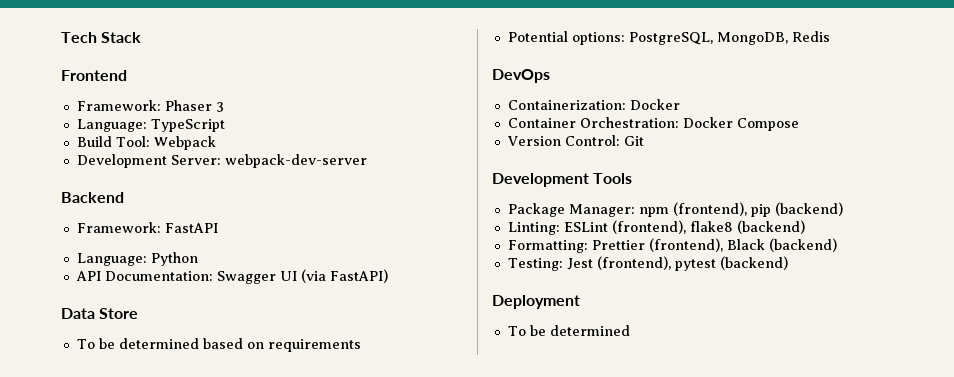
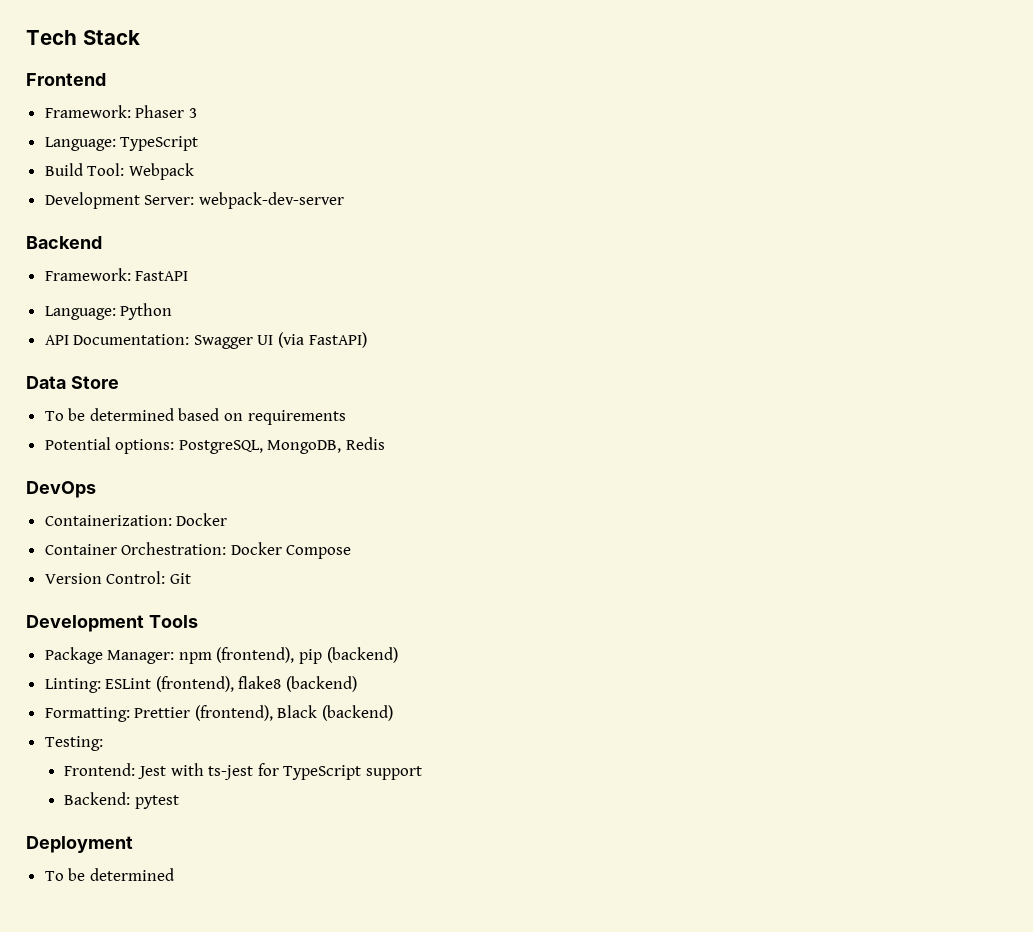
- Testing: Jest (frontend), pytest (backend)
+ Testing:
+ Frontend: Jest with ts-jest for TypeScript support
+ Backend: pytest

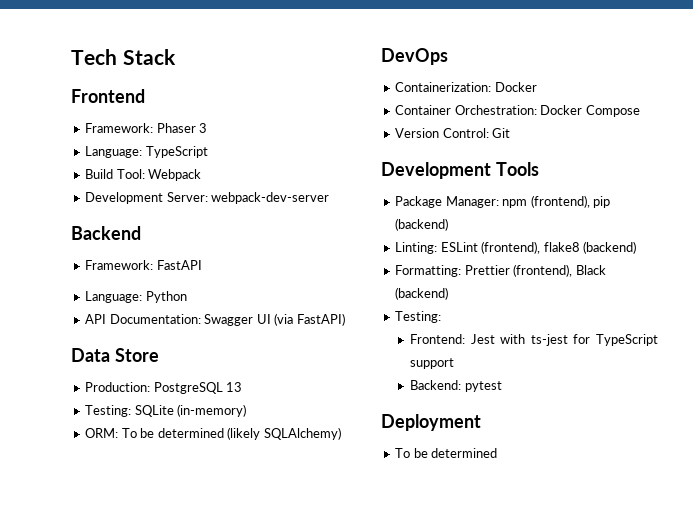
- To be determined based on requirements
- Potential options: PostgreSQL, MongoDB, Redis
+ Production: PostgreSQL 13
+ Testing: SQLite (in-memory)
+ ORM: To be determined (likely SQLAlchemy)

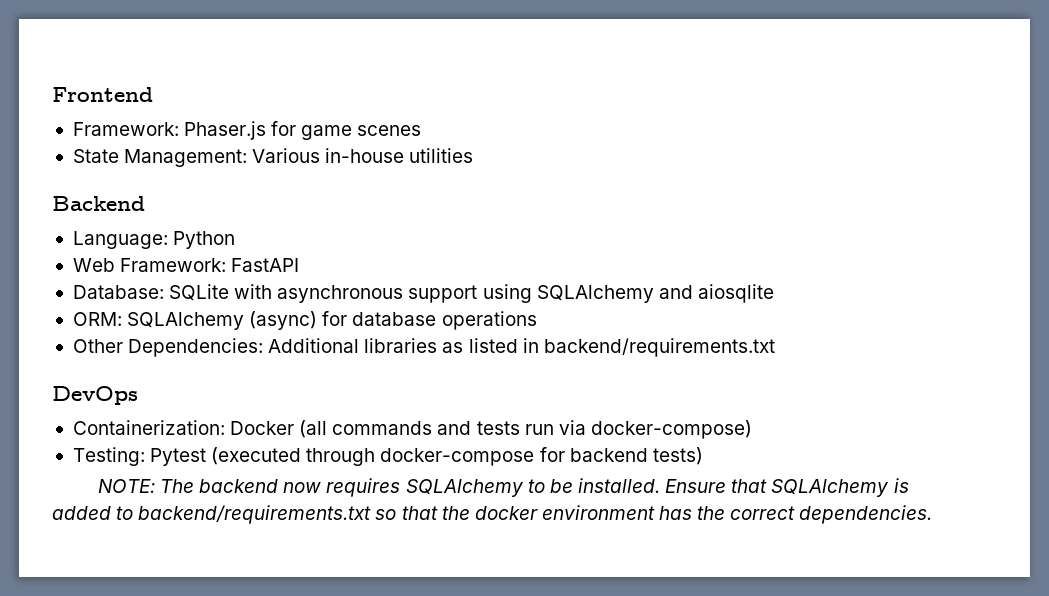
- Tech Stack
- Framework: Phaser 3
- Language: TypeScript
- Build Tool: Webpack
- Development Server: webpack-dev-server
+ Framework: Phaser.js for game scenes
+ State Management: Various in-house utilities
- Framework: FastAPI
- API Documentation: Swagger UI (via FastAPI)
- Data Store
- Production: PostgreSQL 13
- Testing: SQLite (in-memory)
- ORM: To be determined (likely SQLAlchemy)
+ Web Framework: FastAPI
+ Database: SQLite with asynchronous support using SQLAlchemy and aiosqlite
+ ORM: SQLAlchemy (async) for database operations
+ Other Dependencies: Additional libraries as listed in backend/requirements.txt
  DevOps
- Containerization: Docker
- Container Orchestration: Docker Compose
- Version Control: Git
- Development Tools
- Package Manager: npm (frontend), pip (backend)
- Linting: ESLint (frontend), flake8 (backend)
- Formatting: Prettier (frontend), Black (backend)
- Testing:
- Frontend: Jest with ts-jest for TypeScript support
- Backend: pytest
- Deployment
- To be determined
+ Containerization: Docker (all commands and tests run via docker-compose)
+ Testing: Pytest (executed through docker-compose for backend tests)
+ NOTE: The backend now requires SQLAlchemy to be installed. Ensure that SQLAlchemy is added to backend/requirements.txt so that the docker environment has the correct dependencies.

